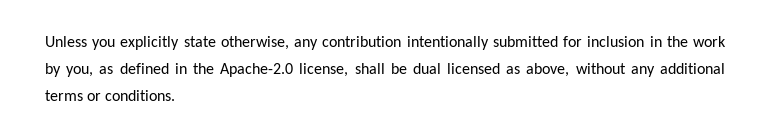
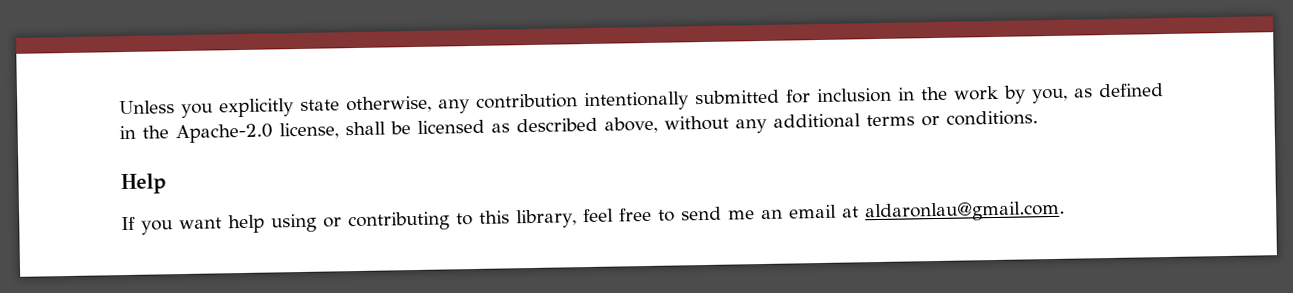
- Unless you explicitly state otherwise, any contribution intentionally submitted for inclusion in the work by you, as defined in the Apache-2.0 license, shall be dual licensed as above, without any additional terms or conditions.
+ Unless you explicitly state otherwise, any contribution intentionally submitted for inclusion in the work by you, as defined in the Apache-2.0 license, shall be licensed as described above, without any additional terms or conditions.
+ Help
+ If you want help using or contributing to this library, feel free to send me an email at aldaronlau@gmail.com.

